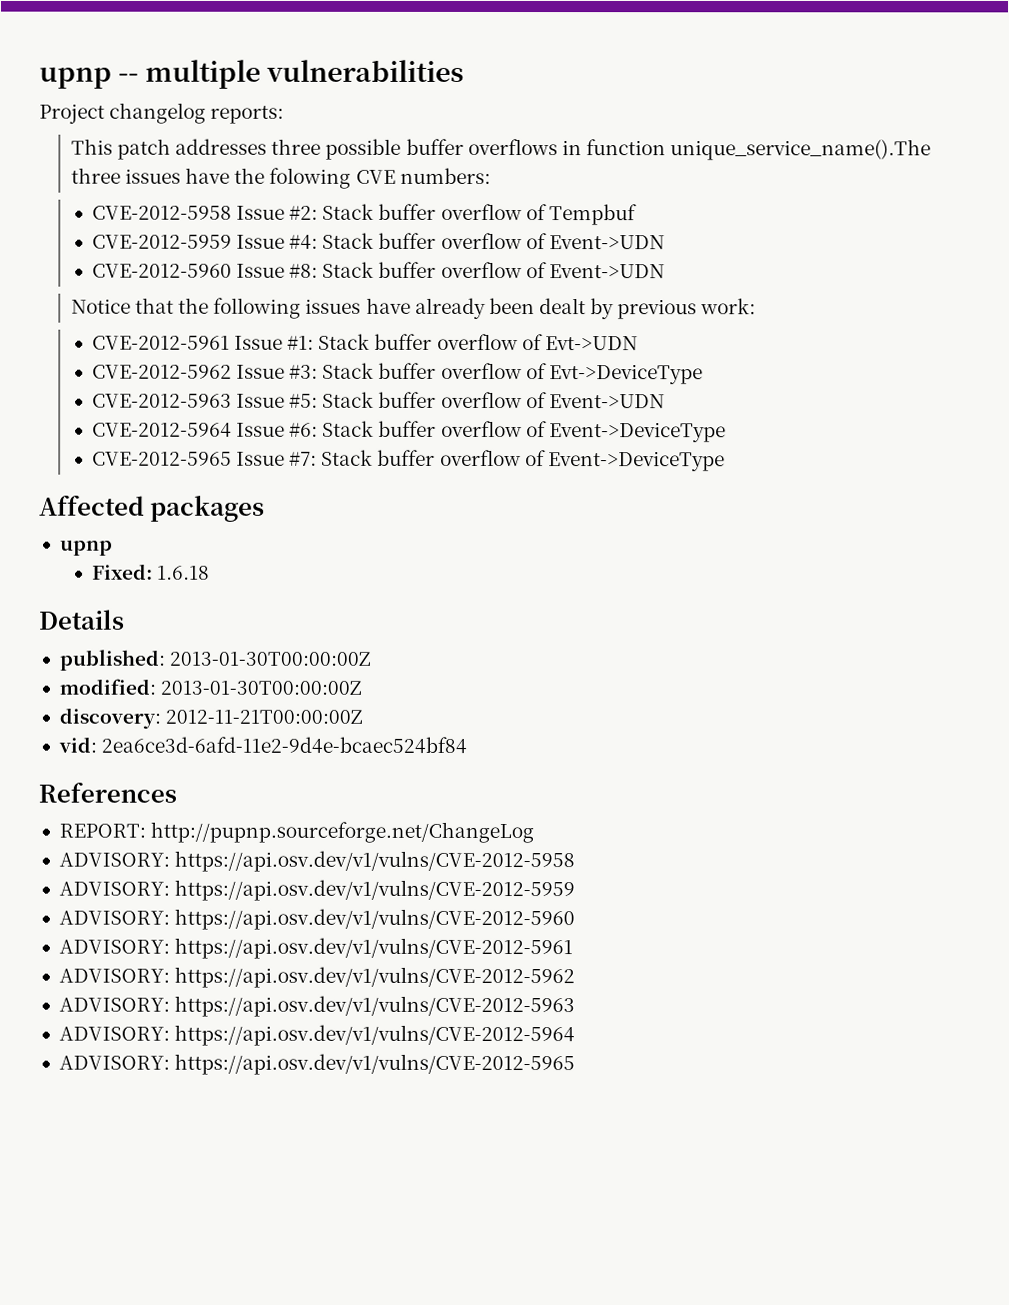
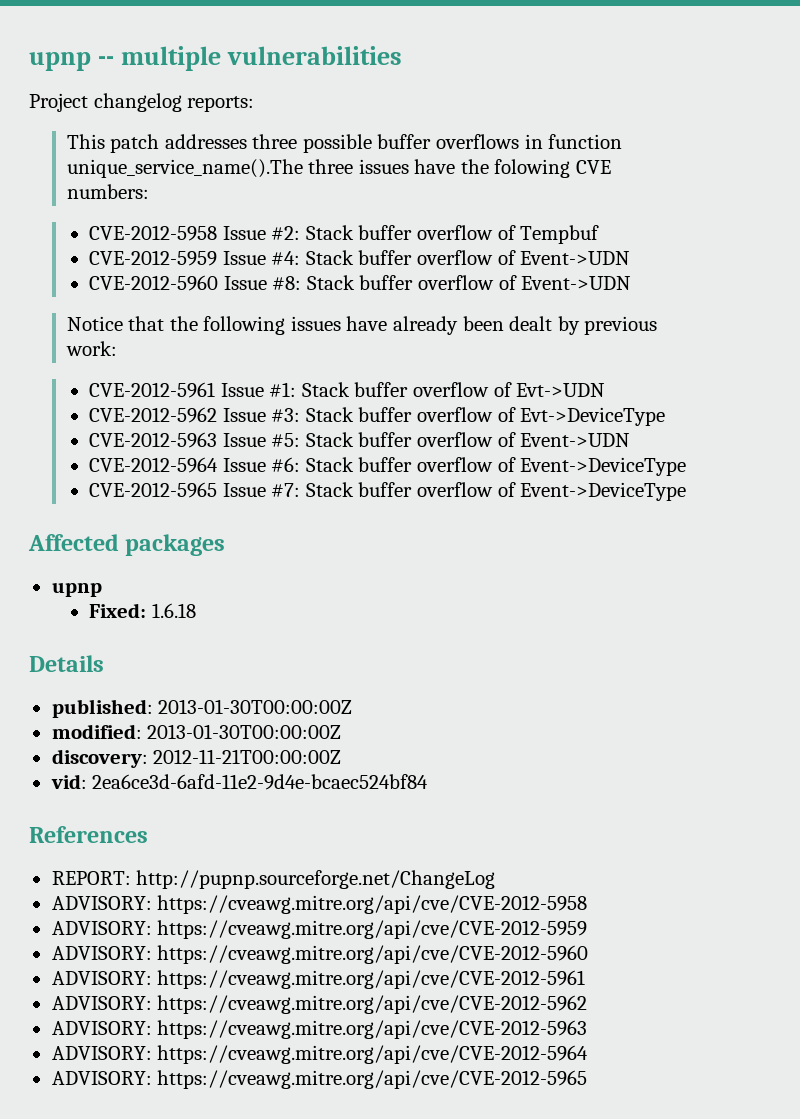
- ADVISORY: https://api.osv.dev/v1/vulns/CVE-2012-5958
- ADVISORY: https://api.osv.dev/v1/vulns/CVE-2012-5959
- ADVISORY: https://api.osv.dev/v1/vulns/CVE-2012-5960
- ADVISORY: https://api.osv.dev/v1/vulns/CVE-2012-5961
- ADVISORY: https://api.osv.dev/v1/vulns/CVE-2012-5962
- ADVISORY: https://api.osv.dev/v1/vulns/CVE-2012-5963
- ADVISORY: https://api.osv.dev/v1/vulns/CVE-2012-5964
- ADVISORY: https://api.osv.dev/v1/vulns/CVE-2012-5965
+ ADVISORY: https://cveawg.mitre.org/api/cve/CVE-2012-5958
+ ADVISORY: https://cveawg.mitre.org/api/cve/CVE-2012-5959
+ ADVISORY: https://cveawg.mitre.org/api/cve/CVE-2012-5960
+ ADVISORY: https://cveawg.mitre.org/api/cve/CVE-2012-5961
+ ADVISORY: https://cveawg.mitre.org/api/cve/CVE-2012-5962
+ ADVISORY: https://cveawg.mitre.org/api/cve/CVE-2012-5963
+ ADVISORY: https://cveawg.mitre.org/api/cve/CVE-2012-5964
+ ADVISORY: https://cveawg.mitre.org/api/cve/CVE-2012-5965

